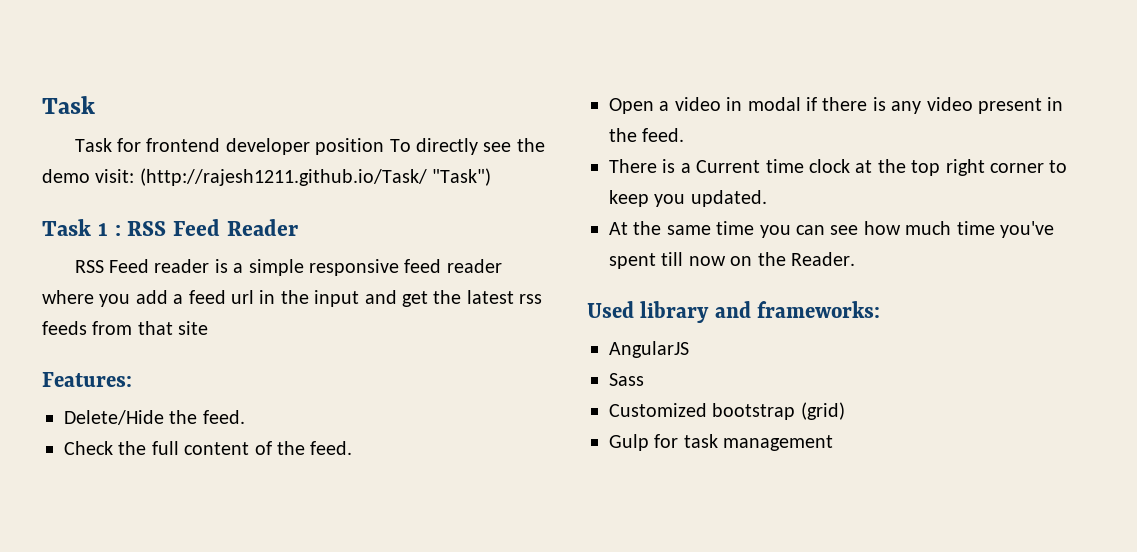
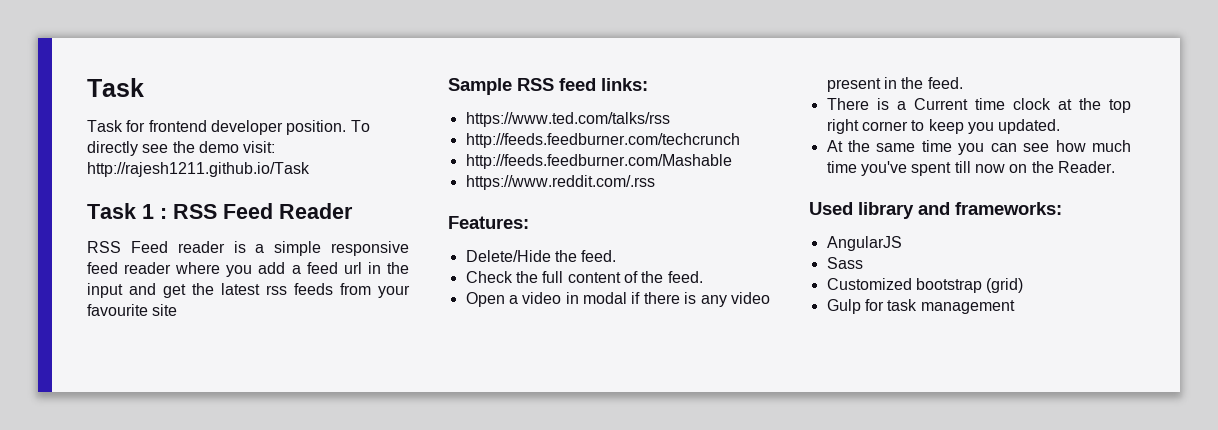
- Task for frontend developer position To directly see the demo visit: (http://rajesh1211.github.io/Task/ "Task")
+ Task for frontend developer position. To directly see the demo visit: http://rajesh1211.github.io/Task
- RSS Feed reader is a simple responsive feed reader where you add a feed url in the input and get the latest rss feeds from that site
+ RSS Feed reader is a simple responsive feed reader where you add a feed url in the input and get the latest rss feeds from your favourite site
+ Sample RSS feed links:
+ https://www.ted.com/talks/rss
+ http://feeds.feedburner.com/techcrunch
+ http://feeds.feedburner.com/Mashable
+ https://www.reddit.com/.rss

